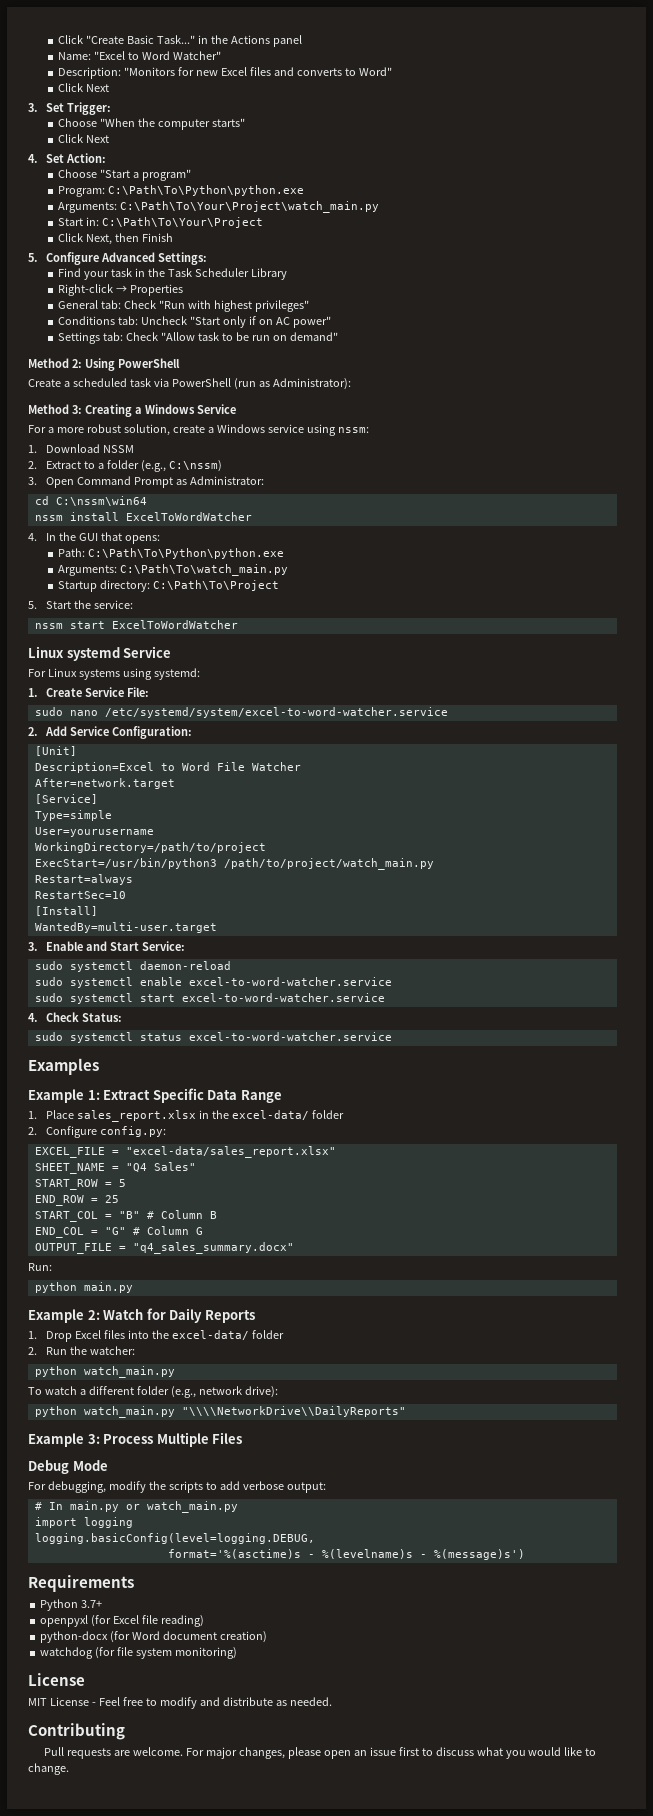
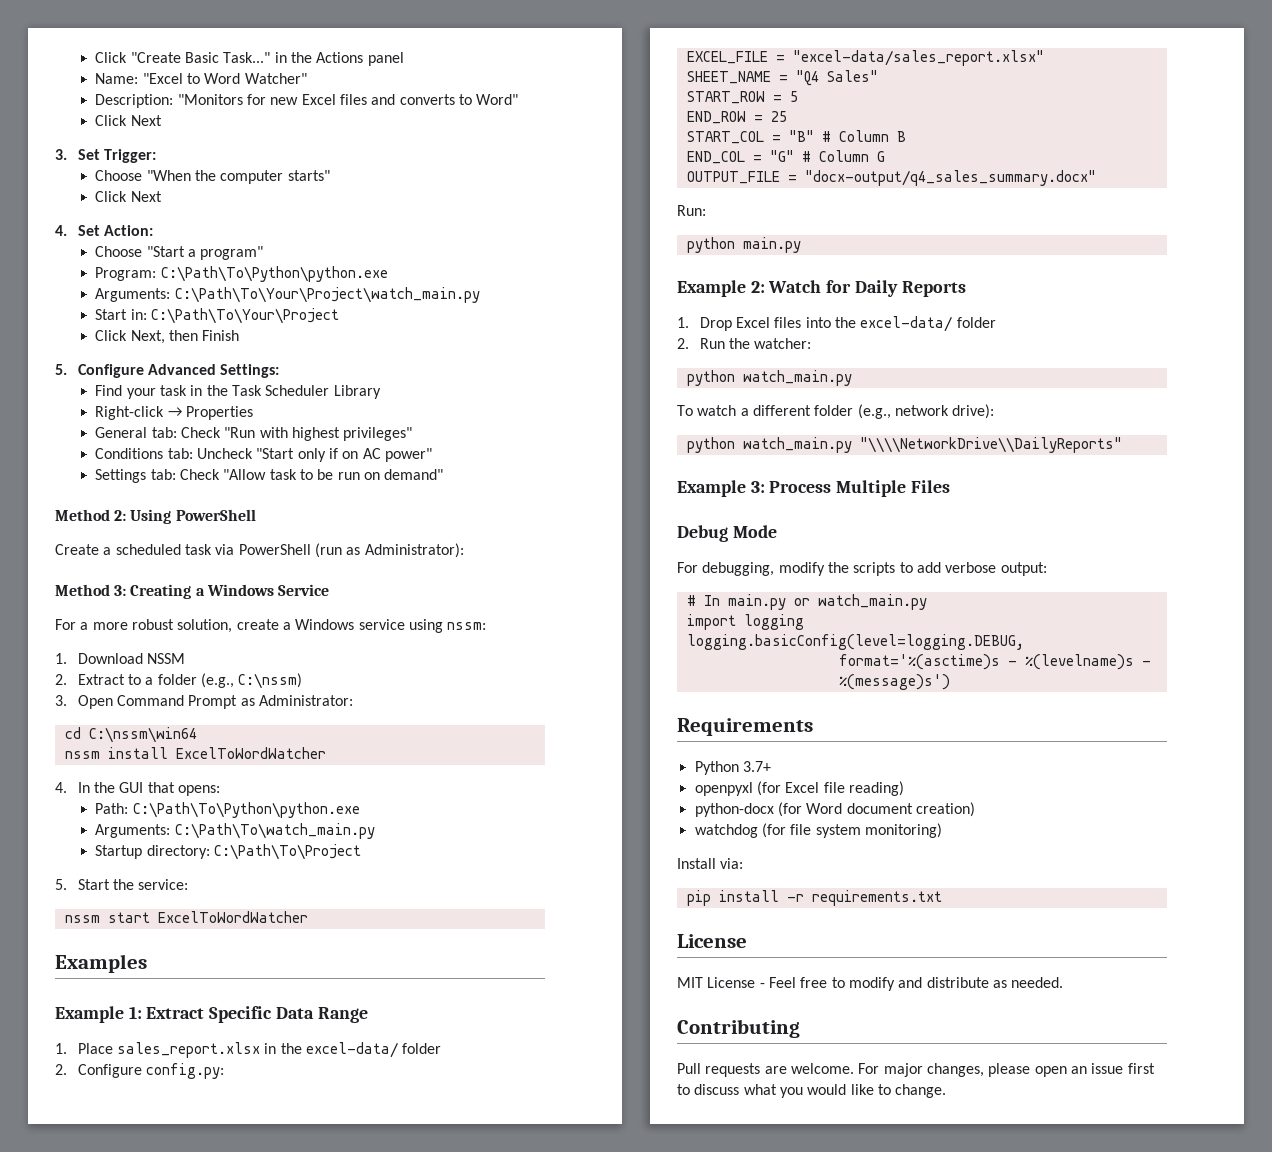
- Linux systemd Service
- For Linux systems using systemd:
- 1. Create Service File:
- sudo nano /etc/systemd/system/excel-to-word-watcher.service
- 2. Add Service Configuration:
- [Unit]
- Description=Excel to Word File Watcher
- After=network.target
- [Service]
- Type=simple
- User=yourusername
- WorkingDirectory=/path/to/project
- ExecStart=/usr/bin/python3 /path/to/project/watch_main.py
- Restart=always
- RestartSec=10
- [Install]
- WantedBy=multi-user.target
- 3. Enable and Start Service:
- sudo systemctl daemon-reload
- sudo systemctl enable excel-to-word-watcher.service
- sudo systemctl start excel-to-word-watcher.service
- 4. Check Status:
- sudo systemctl status excel-to-word-watcher.service
- OUTPUT_FILE = "q4_sales_summary.docx"
+ OUTPUT_FILE = "docx-output/q4_sales_summary.docx"
+ Install via:
+ pip install -r requirements.txt

